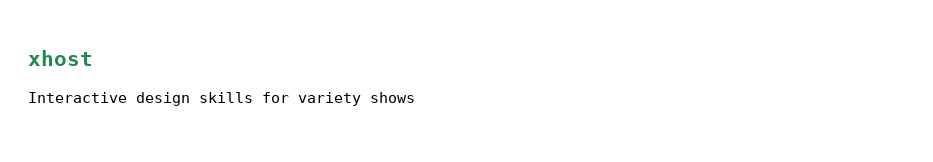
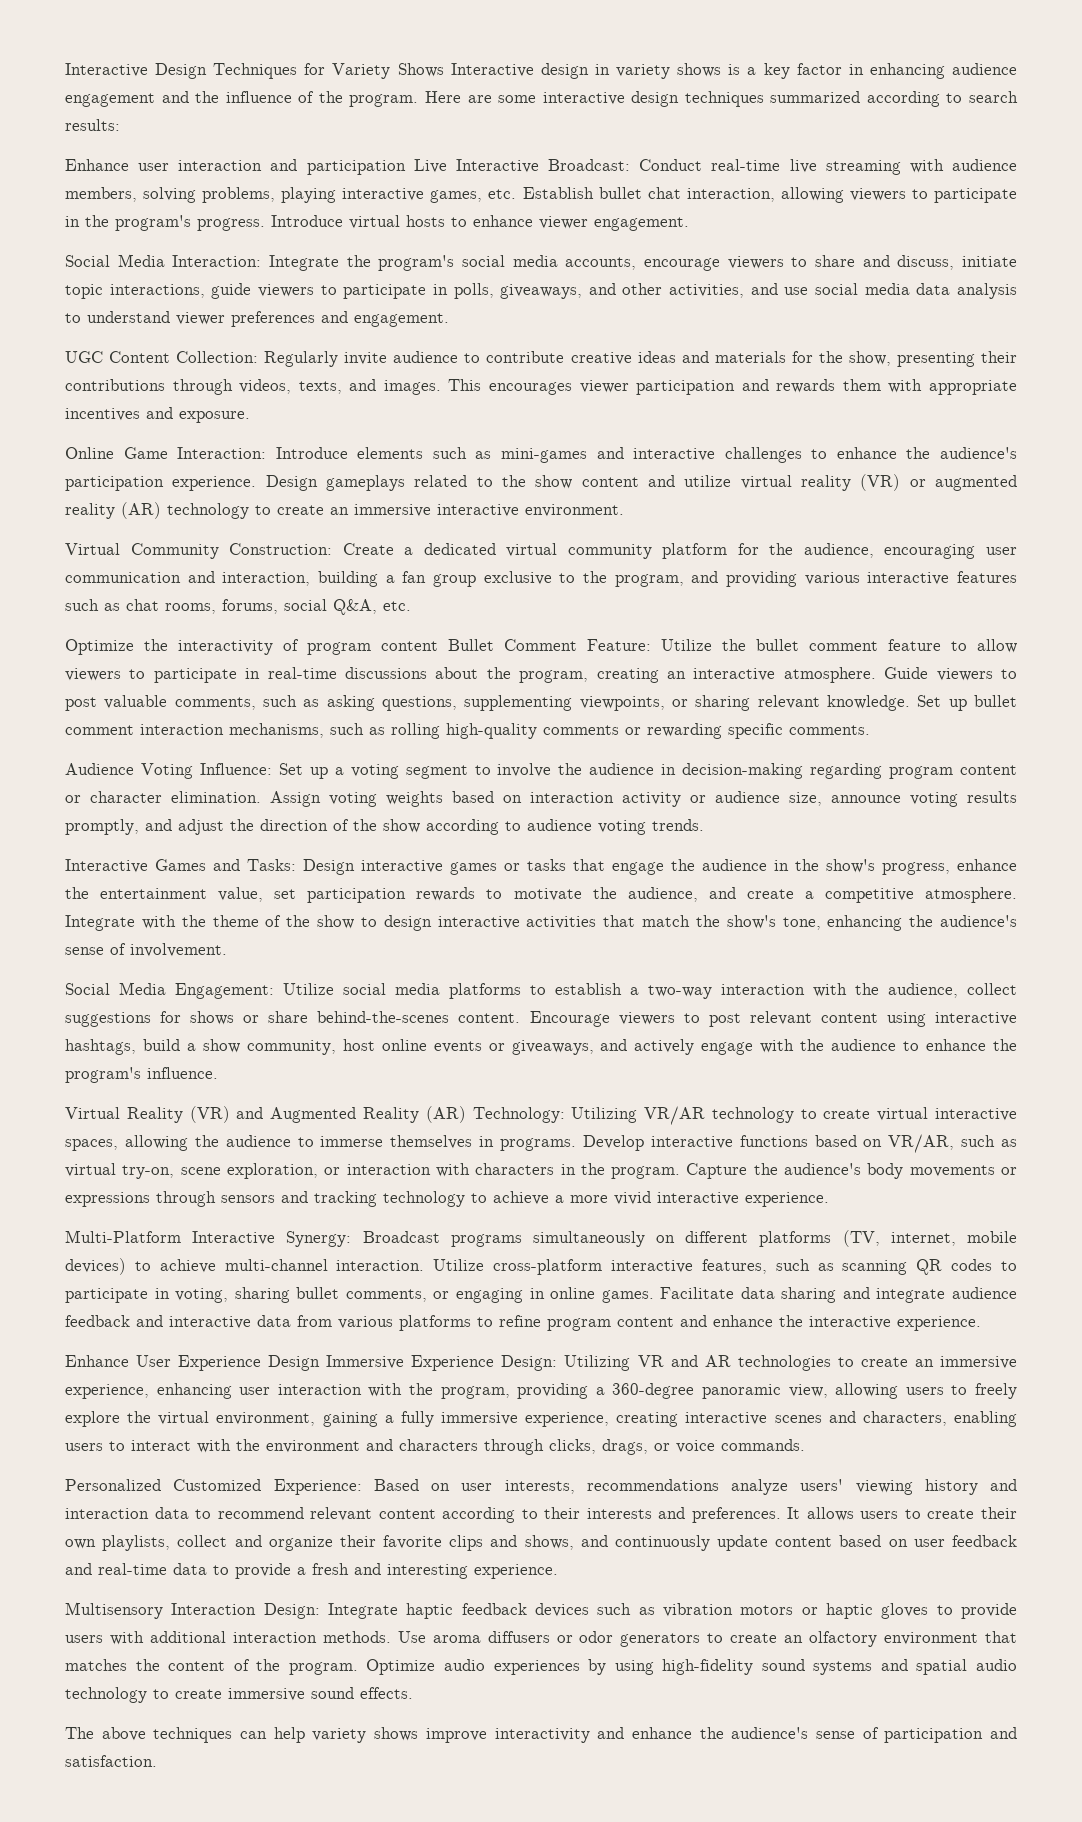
- xhost
- Interactive design skills for variety shows
+ Interactive Design Techniques for Variety Shows Interactive design in variety shows is a key factor in enhancing audience engagement and the influence of the program. Here are some interactive design techniques summarized according to search results:
+ Enhance user interaction and participation Live Interactive Broadcast: Conduct real-time live streaming with audience members, solving problems, playing interactive games, etc. Establish bullet chat interaction, allowing viewers to participate in the program's progress. Introduce virtual hosts to enhance viewer engagement.
+ Social Media Interaction: Integrate the program's social media accounts, encourage viewers to share and discuss, initiate topic interactions, guide viewers to participate in polls, giveaways, and other activities, and use social media data analysis to understand viewer preferences and engagement.
+ UGC Content Collection: Regularly invite audience to contribute creative ideas and materials for the show, presenting their contributions through videos, texts, and images. This encourages viewer participation and rewards them with appropriate incentives and exposure.
+ Online Game Interaction: Introduce elements such as mini-games and interactive challenges to enhance the audience's participation experience. Design gameplays related to the show content and utilize virtual reality (VR) or augmented reality (AR) technology to create an immersive interactive environment.
+ Virtual Community Construction: Create a dedicated virtual community platform for the audience, encouraging user communication and interaction, building a fan group exclusive to the program, and providing various interactive features such as chat rooms, forums, social Q&A, etc.
+ Optimize the interactivity of program content Bullet Comment Feature: Utilize the bullet comment feature to allow viewers to participate in real-time discussions about the program, creating an interactive atmosphere. Guide viewers to post valuable comments, such as asking questions, supplementing viewpoints, or sharing relevant knowledge. Set up bullet comment interaction mechanisms, such as rolling high-quality comments or rewarding specific comments.
+ Audience Voting Influence: Set up a voting segment to involve the audience in decision-making regarding program content or character elimination. Assign voting weights based on interaction activity or audience size, announce voting results promptly, and adjust the direction of the show according to audience voting trends.
+ Interactive Games and Tasks: Design interactive games or tasks that engage the audience in the show's progress, enhance the entertainment value, set participation rewards to motivate the audience, and create a competitive atmosphere. Integrate with the theme of the show to design interactive activities that match the show's tone, enhancing the audience's sense of involvement.
+ Social Media Engagement: Utilize social media platforms to establish a two-way interaction with the audience, collect suggestions for shows or share behind-the-scenes content. Encourage viewers to post relevant content using interactive hashtags, build a show community, host online events or giveaways, and actively engage with the audience to enhance the program's influence.
+ Virtual Reality (VR) and Augmented Reality (AR) Technology: Utilizing VR/AR technology to create virtual interactive spaces, allowing the audience to immerse themselves in programs. Develop interactive functions based on VR/AR, such as virtual try-on, scene exploration, or interaction with characters in the program. Capture the audience's body movements or expressions through sensors and tracking technology to achieve a more vivid interactive experience.
+ Multi-Platform Interactive Synergy: Broadcast programs simultaneously on different platforms (TV, internet, mobile devices) to achieve multi-channel interaction. Utilize cross-platform interactive features, such as scanning QR codes to participate in voting, sharing bullet comments, or engaging in online games. Facilitate data sharing and integrate audience feedback and interactive data from various platforms to refine program content and enhance the interactive experience.
+ Enhance User Experience Design Immersive Experience Design: Utilizing VR and AR technologies to create an immersive experience, enhancing user interaction with the program, providing a 360-degree panoramic view, allowing users to freely explore the virtual environment, gaining a fully immersive experience, creating interactive scenes and characters, enabling users to interact with the environment and characters through clicks, drags, or voice commands.
+ Personalized Customized Experience: Based on user interests, recommendations analyze users' viewing history and interaction data to recommend relevant content according to their interests and preferences. It allows users to create their own playlists, collect and organize their favorite clips and shows, and continuously update content based on user feedback and real-time data to provide a fresh and interesting experience.
+ Multisensory Interaction Design: Integrate haptic feedback devices such as vibration motors or haptic gloves to provide users with additional interaction methods. Use aroma diffusers or odor generators to create an olfactory environment that matches the content of the program. Optimize audio experiences by using high-fidelity sound systems and spatial audio technology to create immersive sound effects.
+ The above techniques can help variety shows improve interactivity and enhance the audience's sense of participation and satisfaction.

